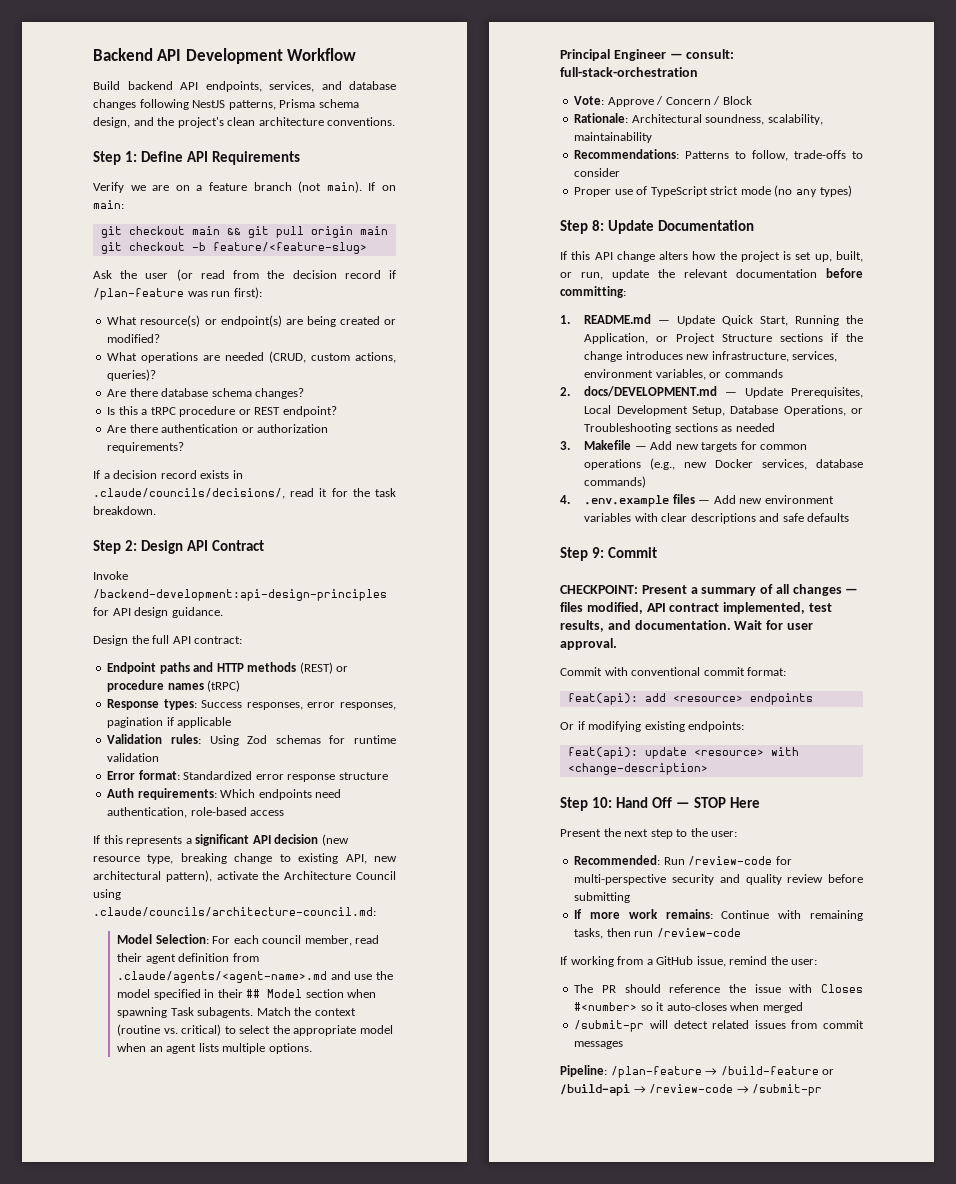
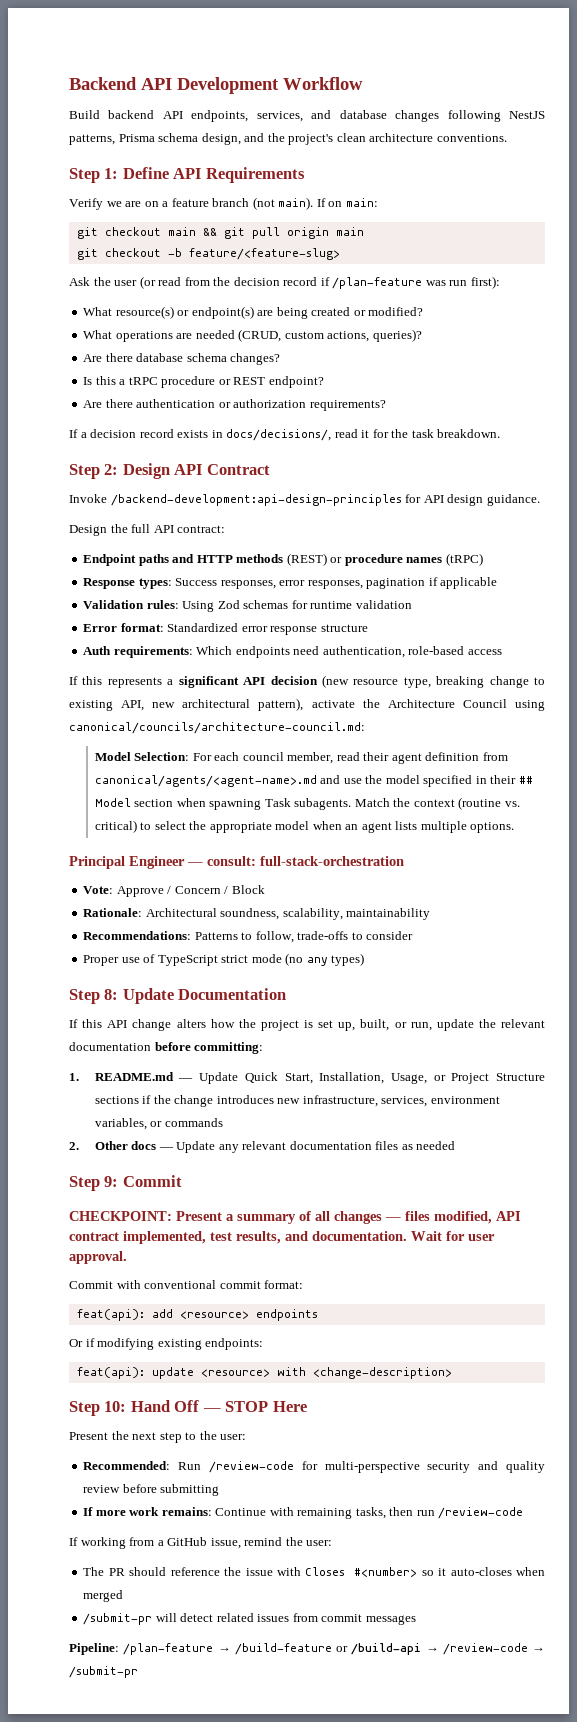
- If a decision record exists in .claude/councils/decisions/, read it for the task breakdown.
+ If a decision record exists in docs/decisions/, read it for the task breakdown.
- If this represents a significant API decision (new resource type, breaking change to existing API, new architectural pattern), activate the Architecture Council using .claude/councils/architecture-council.md:
+ If this represents a significant API decision (new resource type, breaking change to existing API, new architectural pattern), activate the Architecture Council using canonical/councils/architecture-council.md:
- Model Selection: For each council member, read their agent definition from .claude/agents/<agent-name>.md and use the model specified in their ## Model section when spawning Task subagents.
+ Model Selection: For each council member, read their agent definition from canonical/agents/<agent-name>.md and use the model specified in their ## Model section when spawning Task subagents.
- 1. README.md — Update Quick Start, Running the Application, or Project Structure sections if the change introduces new infrastructure, services, environment variables, or commands
+ 1. README.md — Update Quick Start, Installation, Usage, or Project Structure sections if the change introduces new infrastructure, services, environment variables, or commands
- 2. docs/DEVELOPMENT.md — Update Prerequisites, Local Development Setup, Database Operations, or Troubleshooting sections as needed
- 3. Makefile — Add new targets for common operations (e.g., new Docker services, database commands)
- 4. .env.example files — Add new environment variables with clear descriptions and safe defaults
+ 2. Other docs — Update any relevant documentation files as needed

